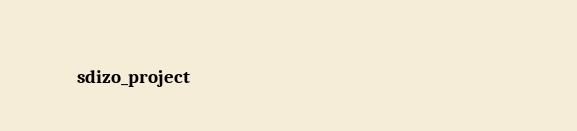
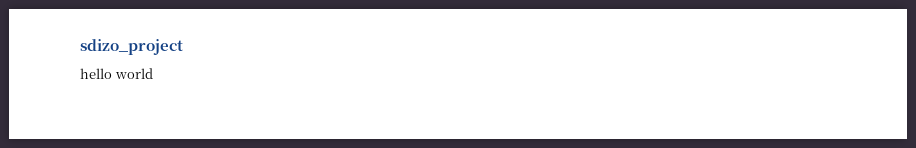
+ hello world

